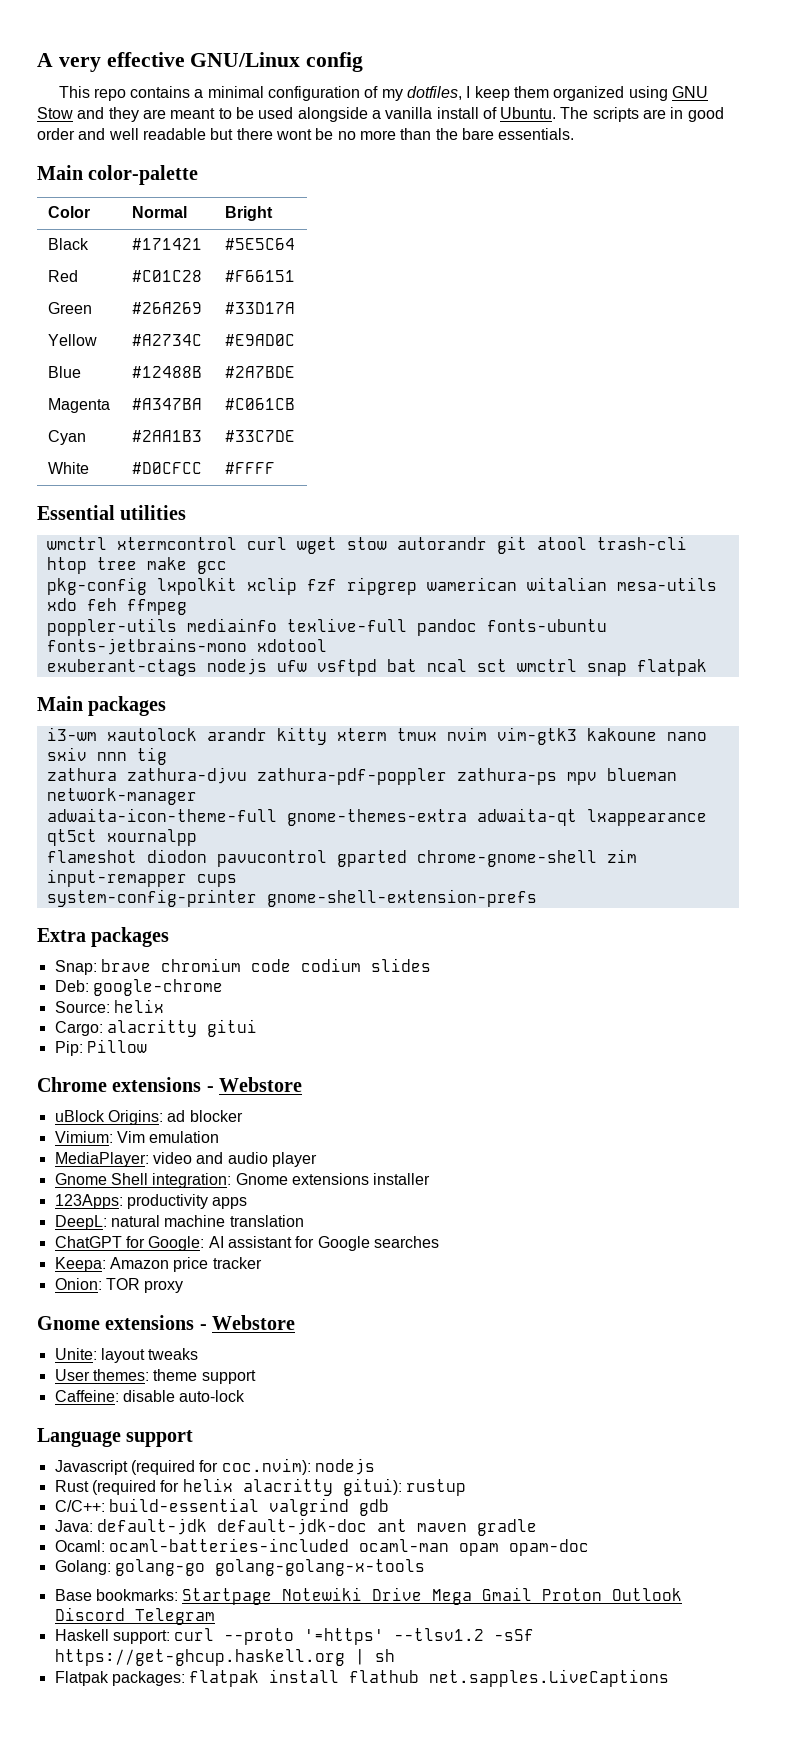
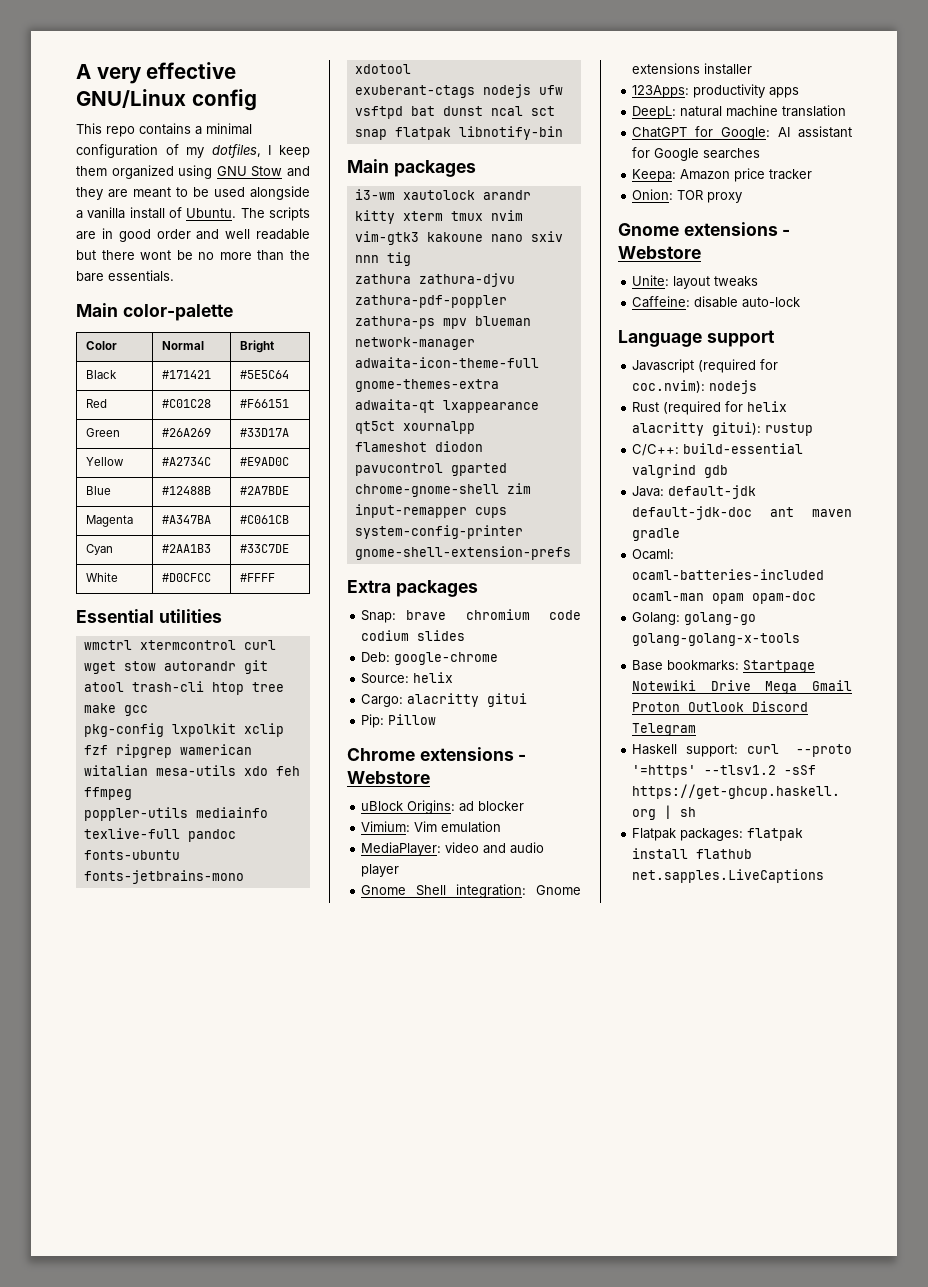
- exuberant-ctags nodejs ufw vsftpd bat ncal sct wmctrl snap flatpak
+ exuberant-ctags nodejs ufw vsftpd bat dunst ncal sct snap flatpak libnotify-bin
- User themes: theme support

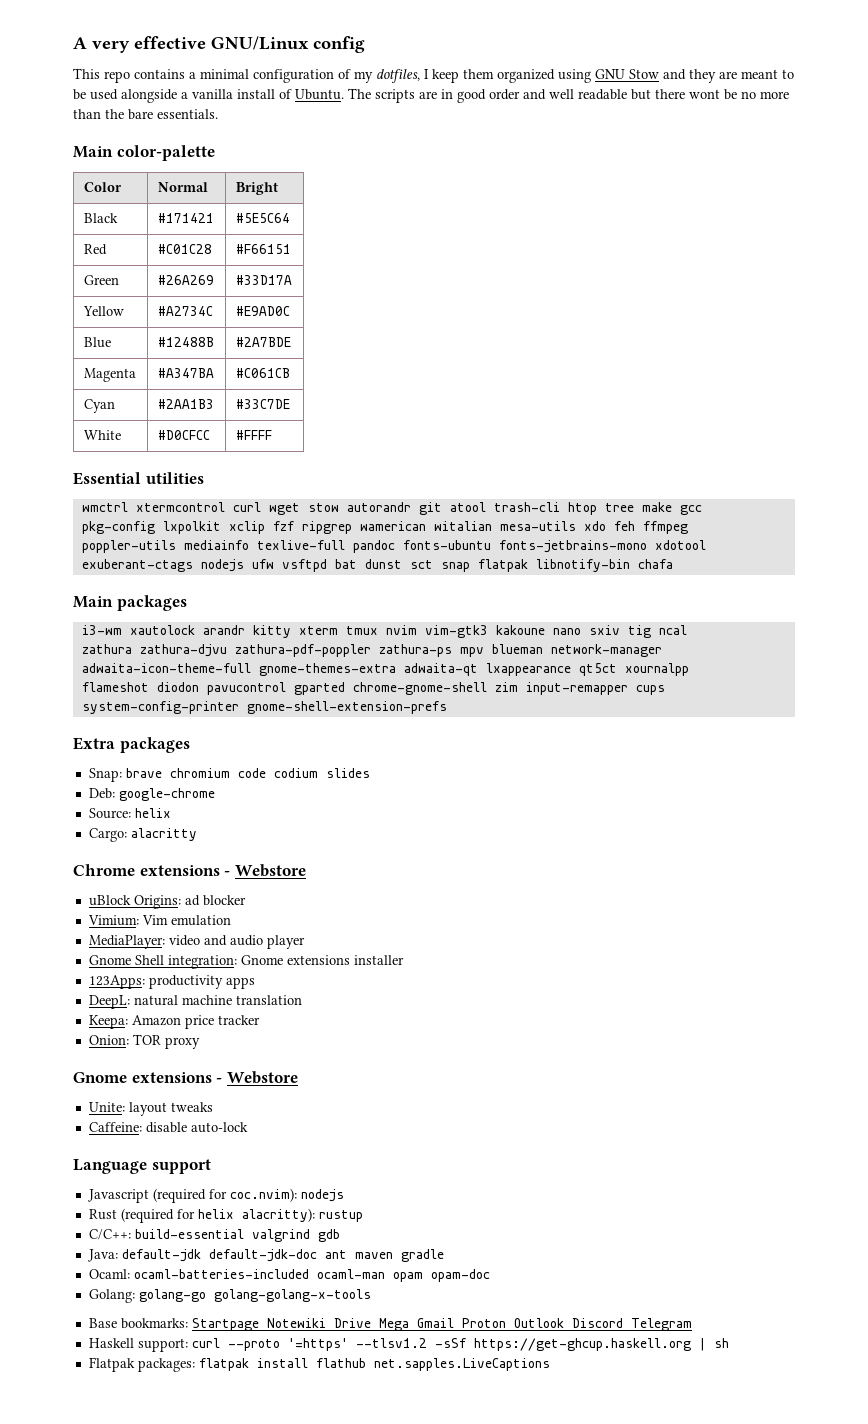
- exuberant-ctags nodejs ufw vsftpd bat dunst ncal sct snap flatpak libnotify-bin
+ exuberant-ctags nodejs ufw vsftpd bat dunst sct snap flatpak libnotify-bin chafa
- i3-wm xautolock arandr kitty xterm tmux nvim vim-gtk3 kakoune nano sxiv nnn tig
+ i3-wm xautolock arandr kitty xterm tmux nvim vim-gtk3 kakoune nano sxiv tig ncal
- Cargo: alacritty gitui
- Pip: Pillow
+ Cargo: alacritty
- ChatGPT for Google: AI assistant for Google searches
- Rust (required for helix alacritty gitui): rustup
+ Rust (required for helix alacritty): rustup

